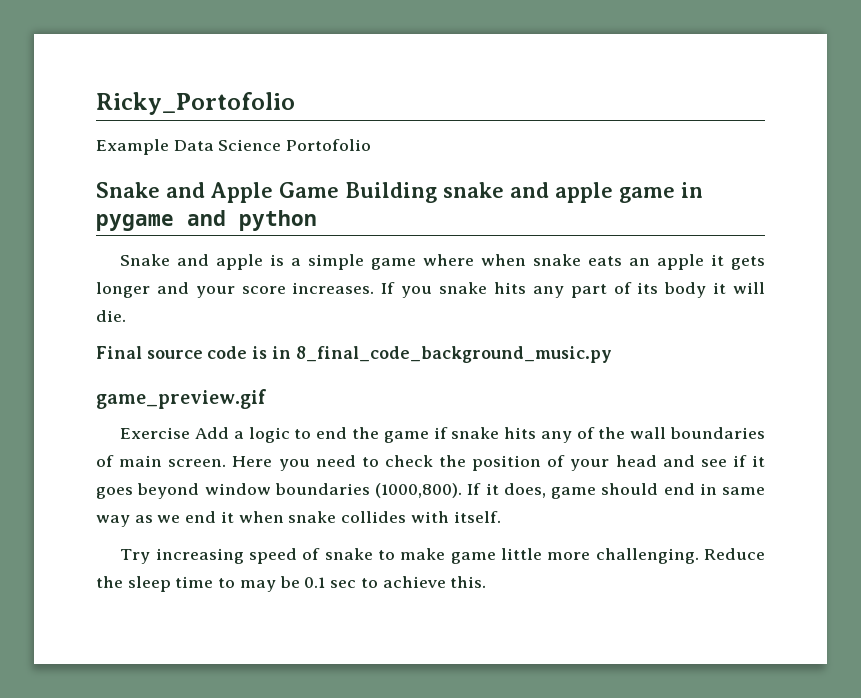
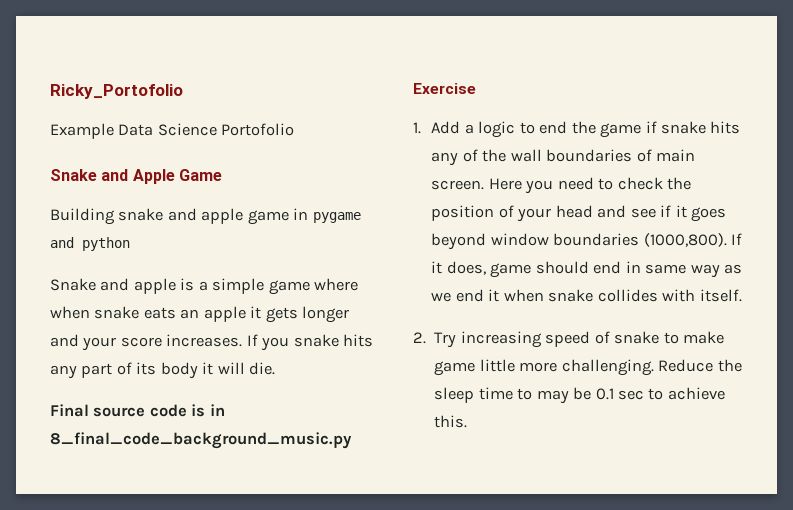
- Snake and Apple Game Building snake and apple game in pygame and python
+ Snake and Apple Game
+ Building snake and apple game in pygame and python
- game_preview.gif
- Exercise Add a logic to end the game if snake hits any of the wall boundaries of main screen.
+ Exercise
+ 1. Add a logic to end the game if snake hits any of the wall boundaries of main screen.
- Try increasing speed of snake to make game little more challenging.
+ 2. Try increasing speed of snake to make game little more challenging.

